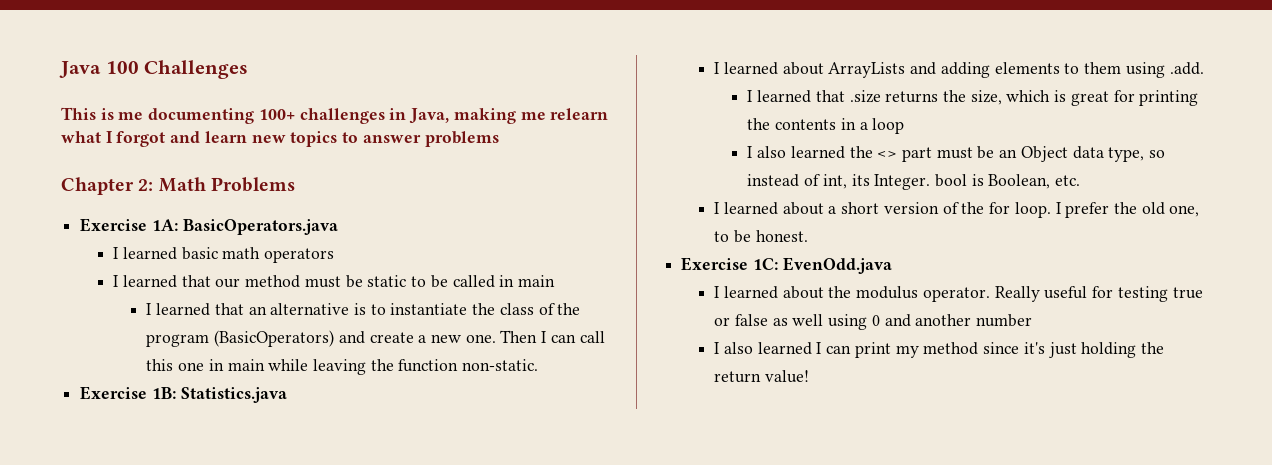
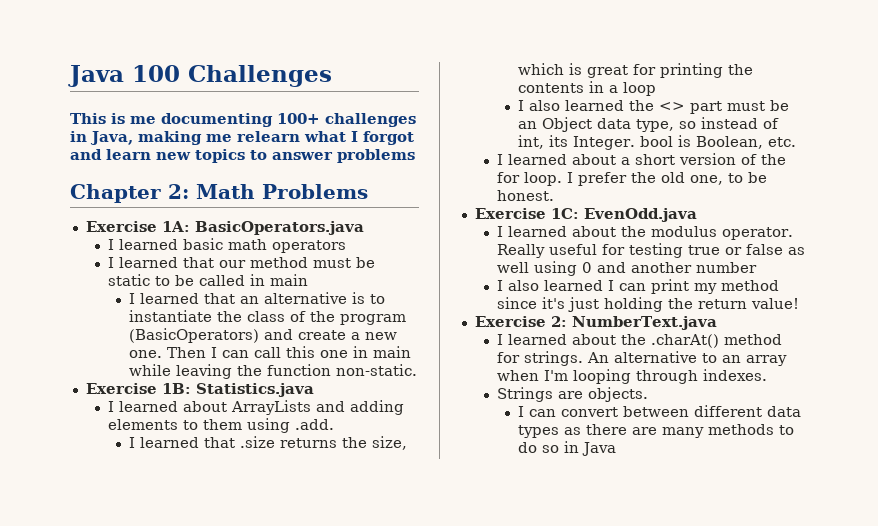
+ Exercise 2: NumberText.java
+ I learned about the .charAt() method for strings. An alternative to an array when I'm looping through indexes.
+ Strings are objects.
+ I can convert between different data types as there are many methods to do so in Java

